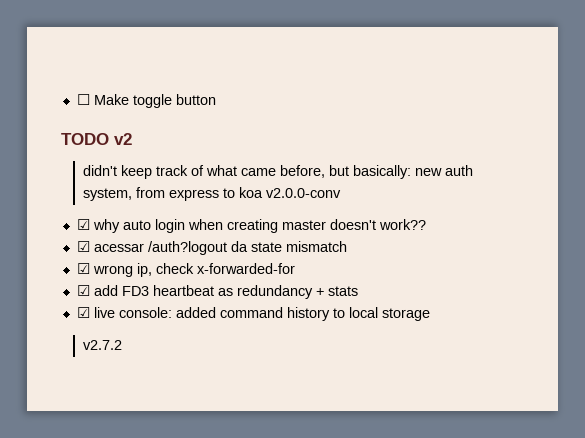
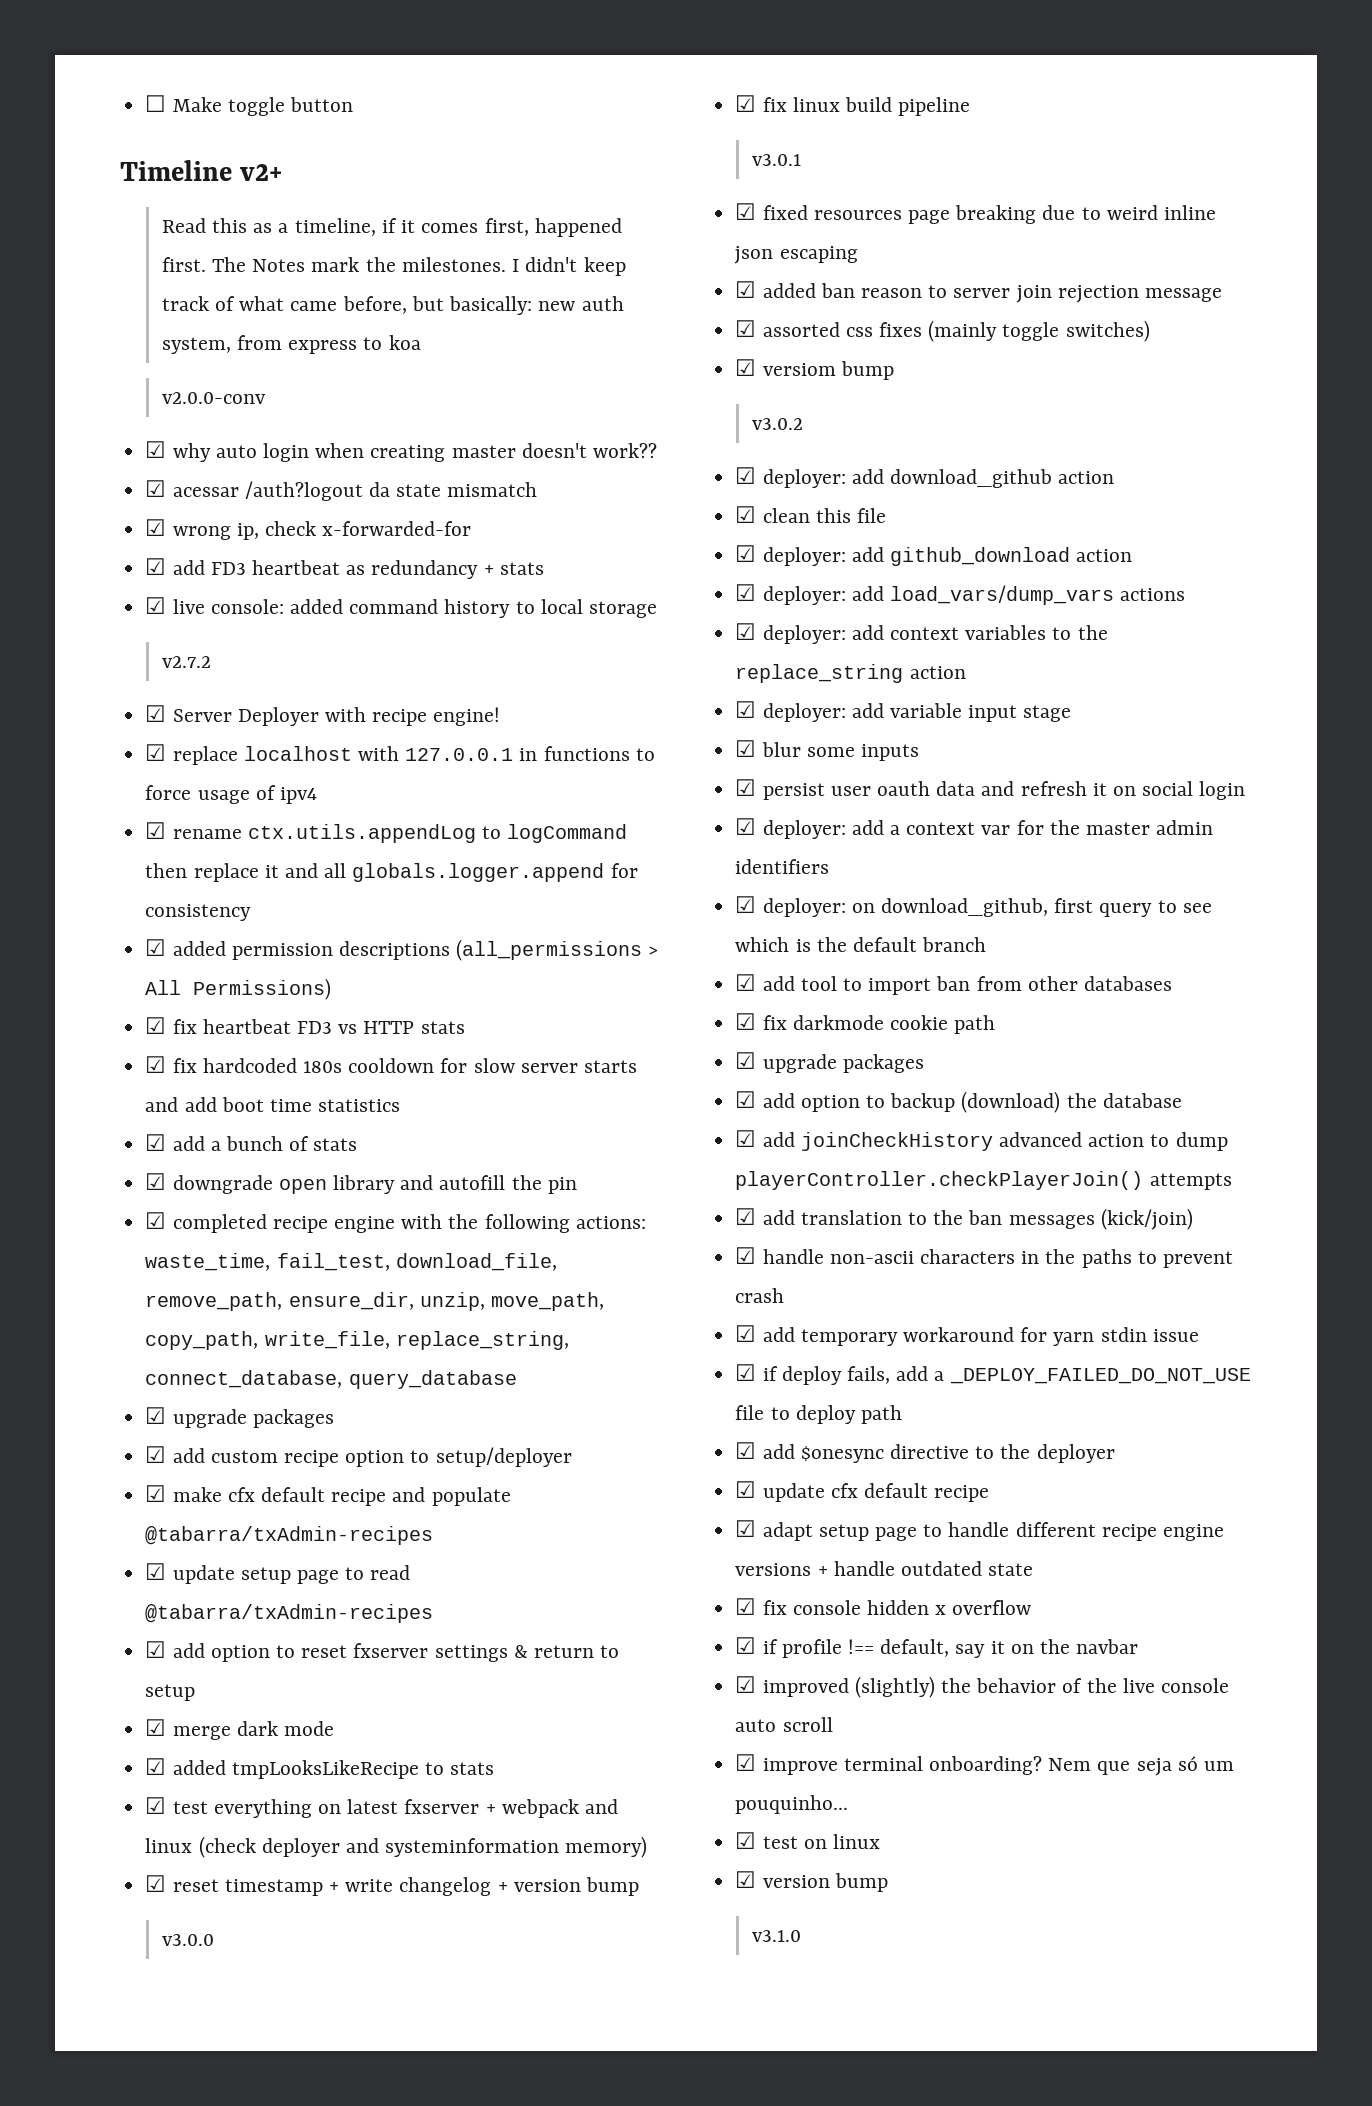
- TODO v2
- didn't keep track of what came before, but basically: new auth system, from express to koa v2.0.0-conv
+ Timeline v2+
+ Read this as a timeline, if it comes first, happened first. The Notes mark the milestones. I didn't keep track of what came before, but basically: new auth system, from express to koa
+ v2.0.0-conv
+ ☑ Server Deployer with recipe engine!
+ ☑ replace localhost with 127.0.0.1 in functions to force usage of ipv4
+ ☑ rename ctx.utils.appendLog to logCommand then replace it and all globals.logger.append for consistency
+ ☑ added permission descriptions (all_permissions > All Permissions)
+ ☑ fix heartbeat FD3 vs HTTP stats
+ ☑ fix hardcoded 180s cooldown for slow server starts and add boot time statistics
+ ☑ add a bunch of stats
+ ☑ downgrade open library and autofill the pin
+ ☑ completed recipe engine with the following actions: waste_time, fail_test, download_file, remove_path, ensure_dir, unzip, move_path, copy_path, write_file, replace_string, connect_database, query_database
+ ☑ upgrade packages
+ ☑ add custom recipe option to setup/deployer
+ ☑ make cfx default recipe and populate @tabarra/txAdmin-recipes
+ ☑ update setup page to read @tabarra/txAdmin-recipes
+ ☑ add option to reset fxserver settings & return to setup
+ ☑ merge dark mode
+ ☑ added tmpLooksLikeRecipe to stats
+ ☑ test everything on latest fxserver + webpack and linux (check deployer and systeminformation memory)
+ ☑ reset timestamp + write changelog + version bump
+ v3.0.0
+ ☑ fix linux build pipeline
+ v3.0.1
+ ☑ fixed resources page breaking due to weird inline json escaping
+ ☑ added ban reason to server join rejection message
+ ☑ assorted css fixes (mainly toggle switches)
+ ☑ versiom bump
+ v3.0.2
+ ☑ deployer: add download_github action
+ ☑ clean this file
+ ☑ deployer: add github_download action
+ ☑ deployer: add load_vars/dump_vars actions
+ ☑ deployer: add context variables to the replace_string action
+ ☑ deployer: add variable input stage
+ ☑ blur some inputs
+ ☑ persist user oauth data and refresh it on social login
+ ☑ deployer: add a context var for the master admin identifiers
+ ☑ deployer: on download_github, first query to see which is the default branch
+ ☑ add tool to import ban from other databases
+ ☑ fix darkmode cookie path
+ ☑ upgrade packages
+ ☑ add option to backup (download) the database
+ ☑ add joinCheckHistory advanced action to dump playerController.checkPlayerJoin() attempts
+ ☑ add translation to the ban messages (kick/join)
+ ☑ handle non-ascii characters in the paths to prevent crash
+ ☑ add temporary workaround for yarn stdin issue
+ ☑ if deploy fails, add a _DEPLOY_FAILED_DO_NOT_USE file to deploy path
+ ☑ add $onesync directive to the deployer
+ ☑ update cfx default recipe
+ ☑ adapt setup page to handle different recipe engine versions + handle outdated state
+ ☑ fix console hidden x overflow
+ ☑ if profile !== default, say it on the navbar
+ ☑ improved (slightly) the behavior of the live console auto scroll
+ ☑ improve terminal onboarding? Nem que seja só um pouquinho...
+ ☑ test on linux
+ ☑ version bump
+ v3.1.0

